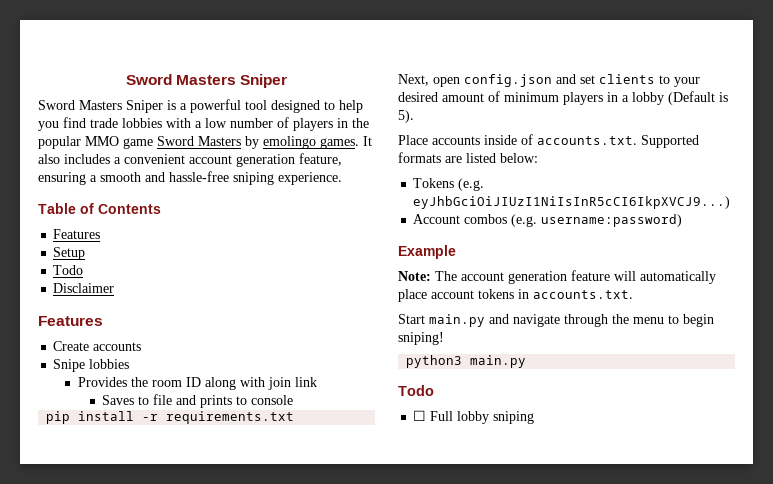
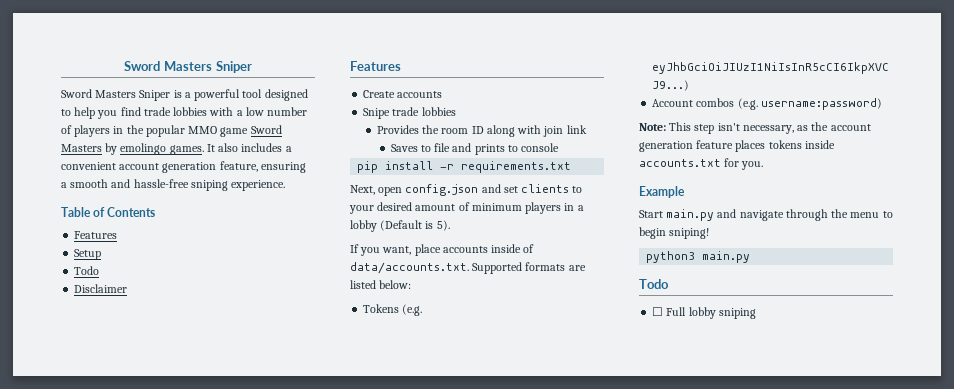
- Snipe lobbies
+ Snipe trade lobbies
- Place accounts inside of accounts.txt. Supported formats are listed below:
+ If you want, place accounts inside of data/accounts.txt. Supported formats are listed below:
- Example
- Note: The account generation feature will automatically place account tokens in accounts.txt.
+ Note: This step isn't necessary, as the account generation feature places tokens inside accounts.txt for you.
+ Example

